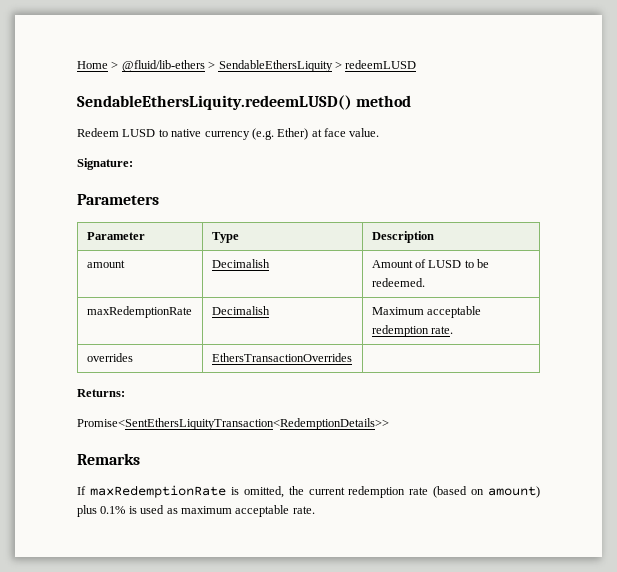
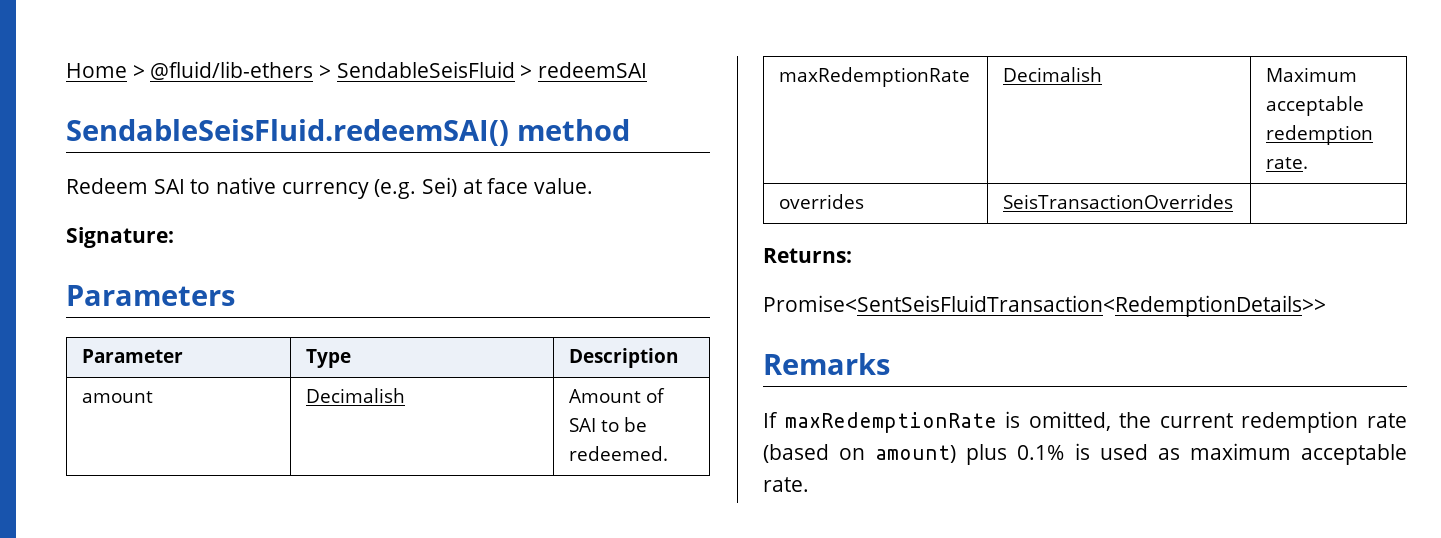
- Home > @fluid/lib-ethers > SendableEthersLiquity > redeemLUSD
- SendableEthersLiquity.redeemLUSD() method
+ Home > @fluid/lib-ethers > SendableSeisFluid > redeemSAI
+ SendableSeisFluid.redeemSAI() method
- Redeem LUSD to native currency (e.g. Ether) at face value.
+ Redeem SAI to native currency (e.g. Sei) at face value.
- amount | Decimalish | Amount of LUSD to be redeemed.
+ amount | Decimalish | Amount of SAI to be redeemed.
- overrides | EthersTransactionOverrides |
+ overrides | SeisTransactionOverrides |
- Promise<SentEthersLiquityTransaction<RedemptionDetails>>
+ Promise<SentSeisFluidTransaction<RedemptionDetails>>

